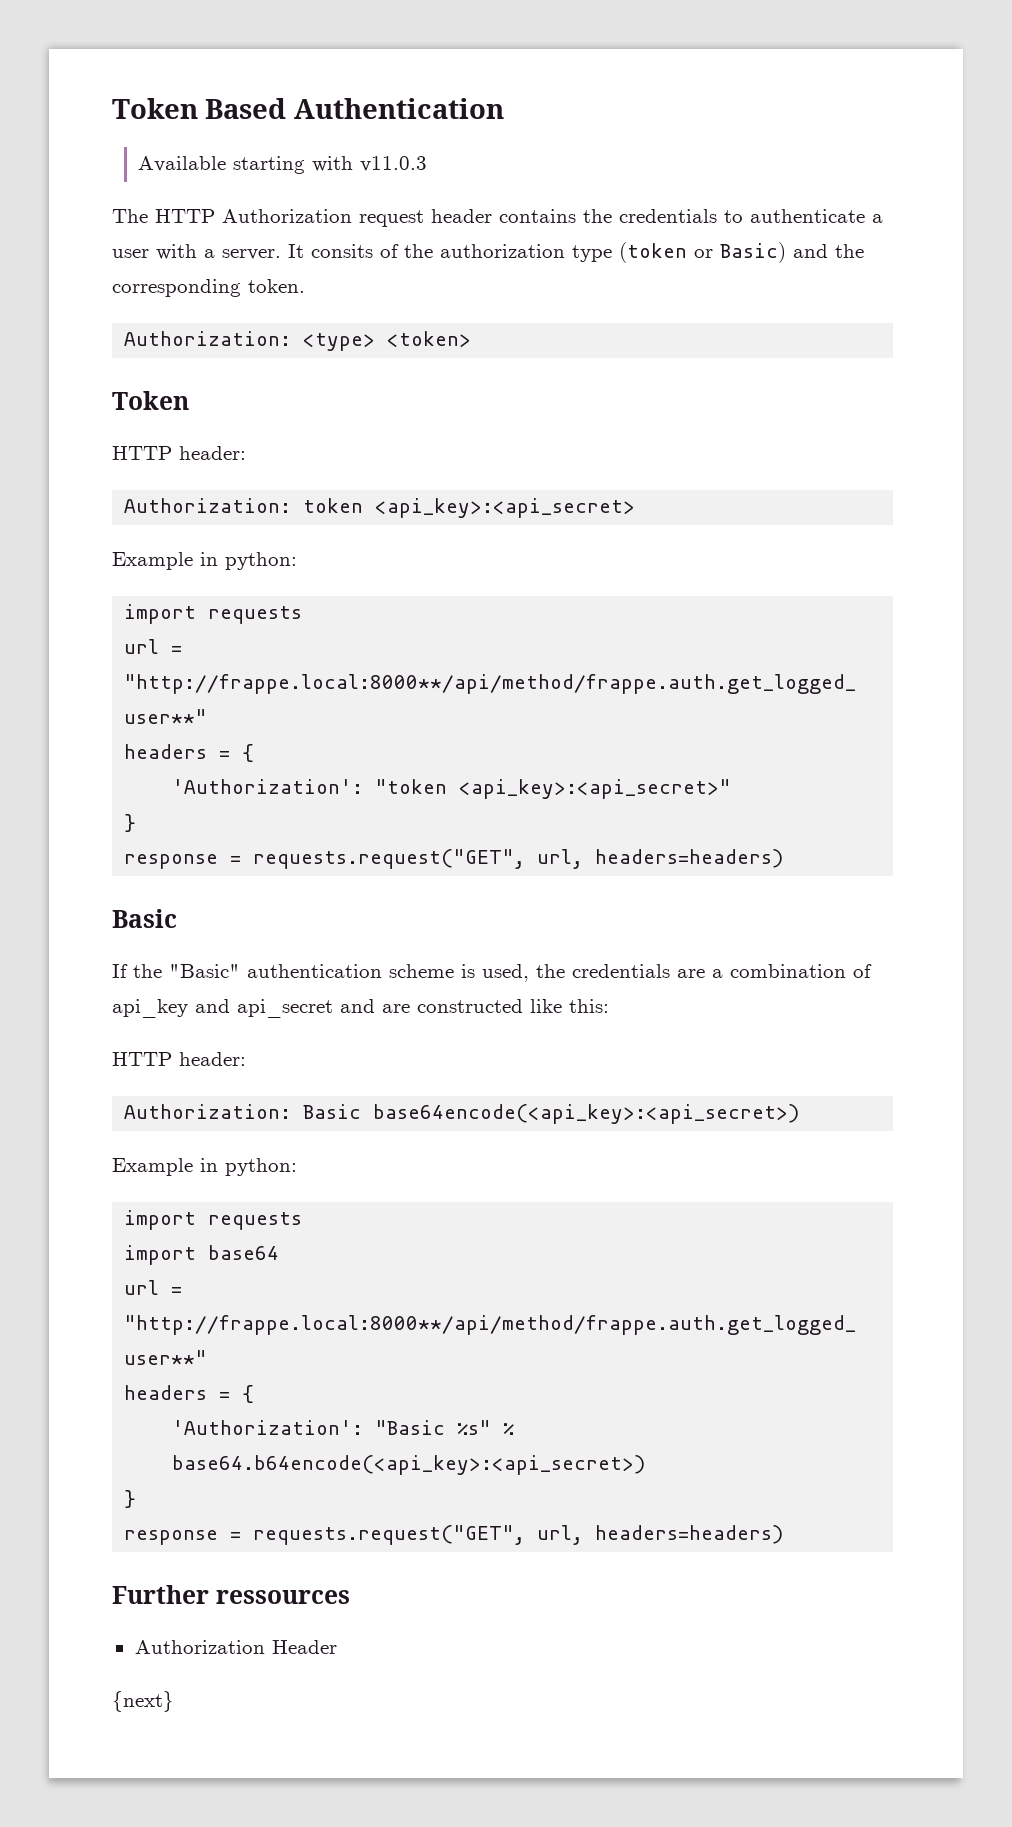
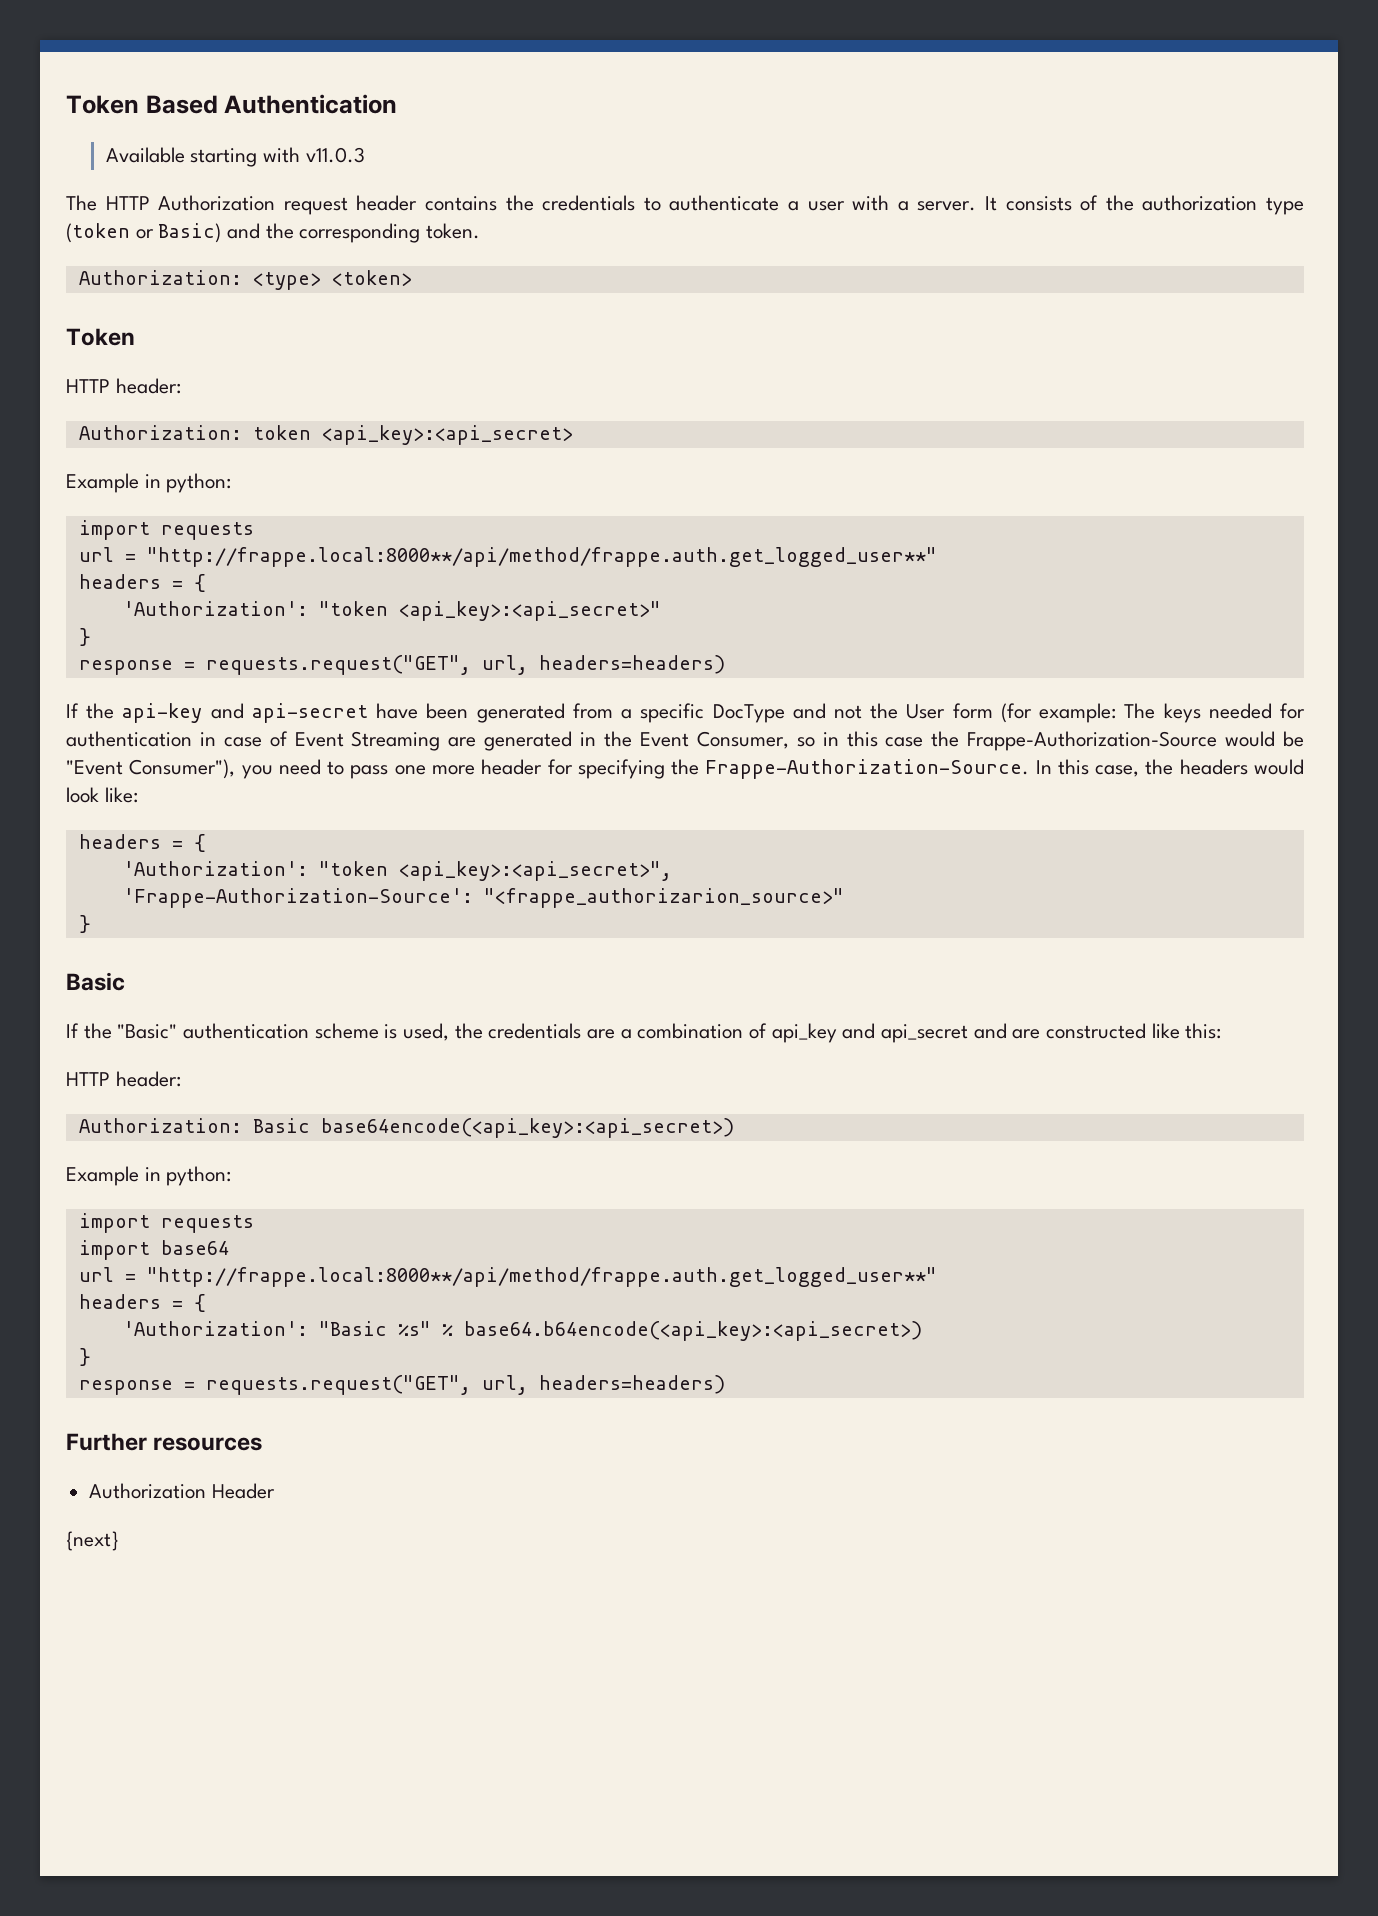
- It consits of the authorization type (token or Basic) and the corresponding token.
+ It consists of the authorization type (token or Basic) and the corresponding token.
+ If the api-key and api-secret have been generated from a specific DocType and not the User form (for example: The keys needed for authentication in case of Event Streaming are generated in the Event Consumer, so in this case the Frappe-Authorization-Source would be "Event Consumer"), you need to pass one more header for specifying the Frappe-Authorization-Source. In this case, the headers would look like:
+ headers = {
+ 'Authorization': "token <api_key>:<api_secret>",
+ 'Frappe-Authorization-Source': "<frappe_authorizarion_source>"
+ }
- Further ressources
+ Further resources

